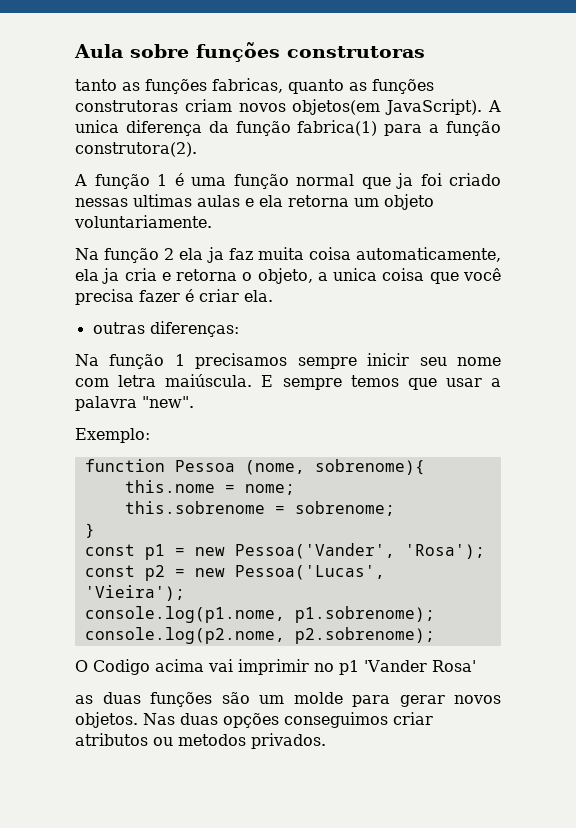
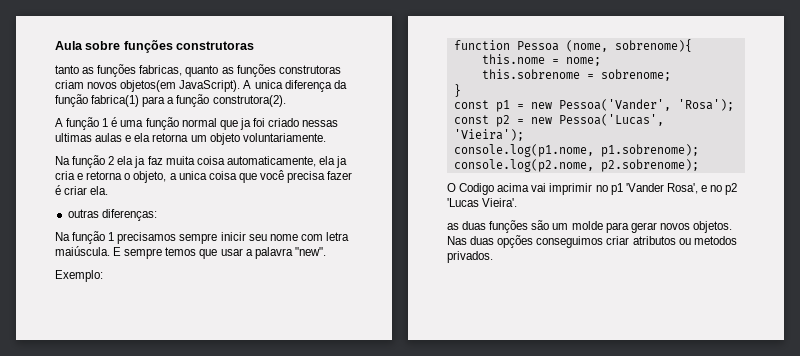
- O Codigo acima vai imprimir no p1 'Vander Rosa'
+ O Codigo acima vai imprimir no p1 'Vander Rosa', e no p2 'Lucas Vieira'.

